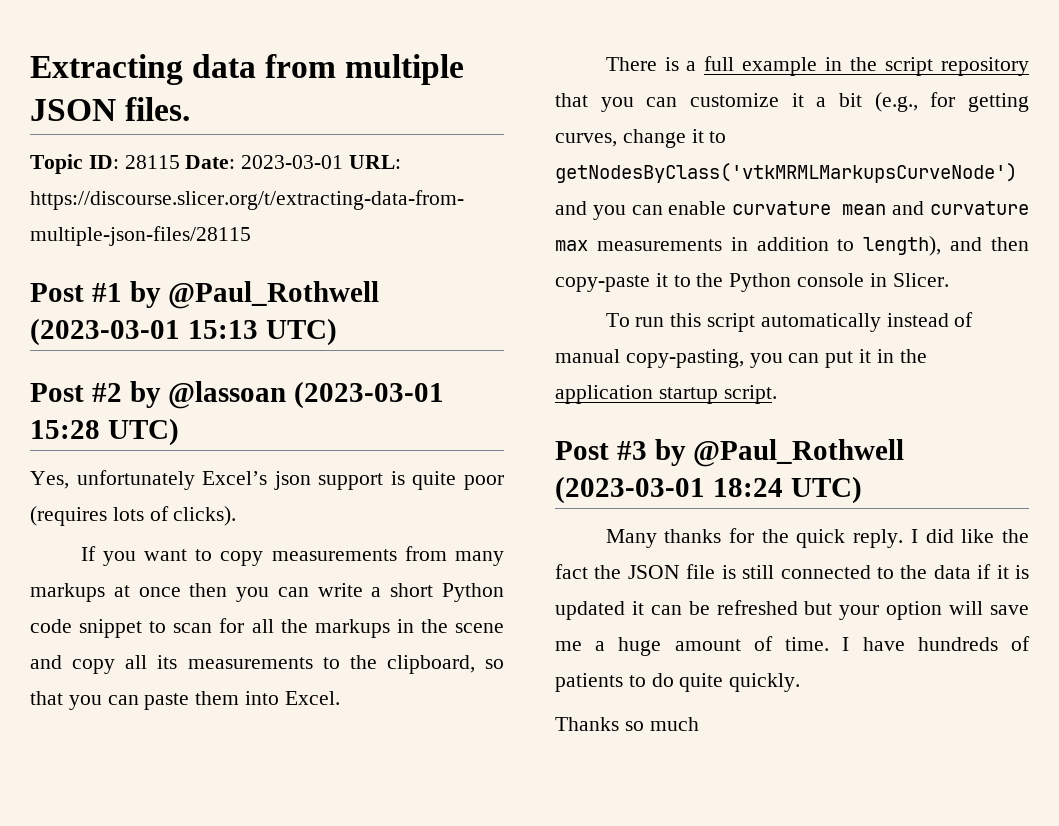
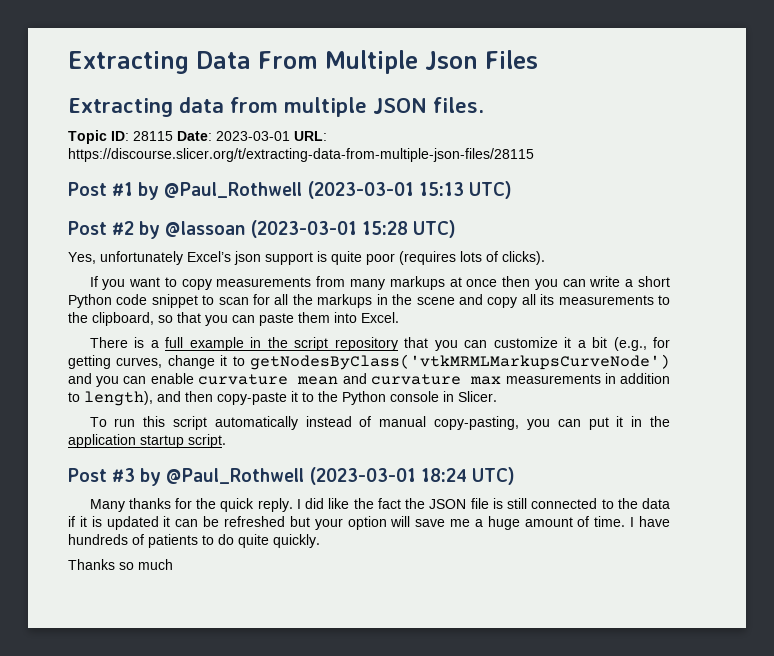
+ Extracting Data From Multiple Json Files

